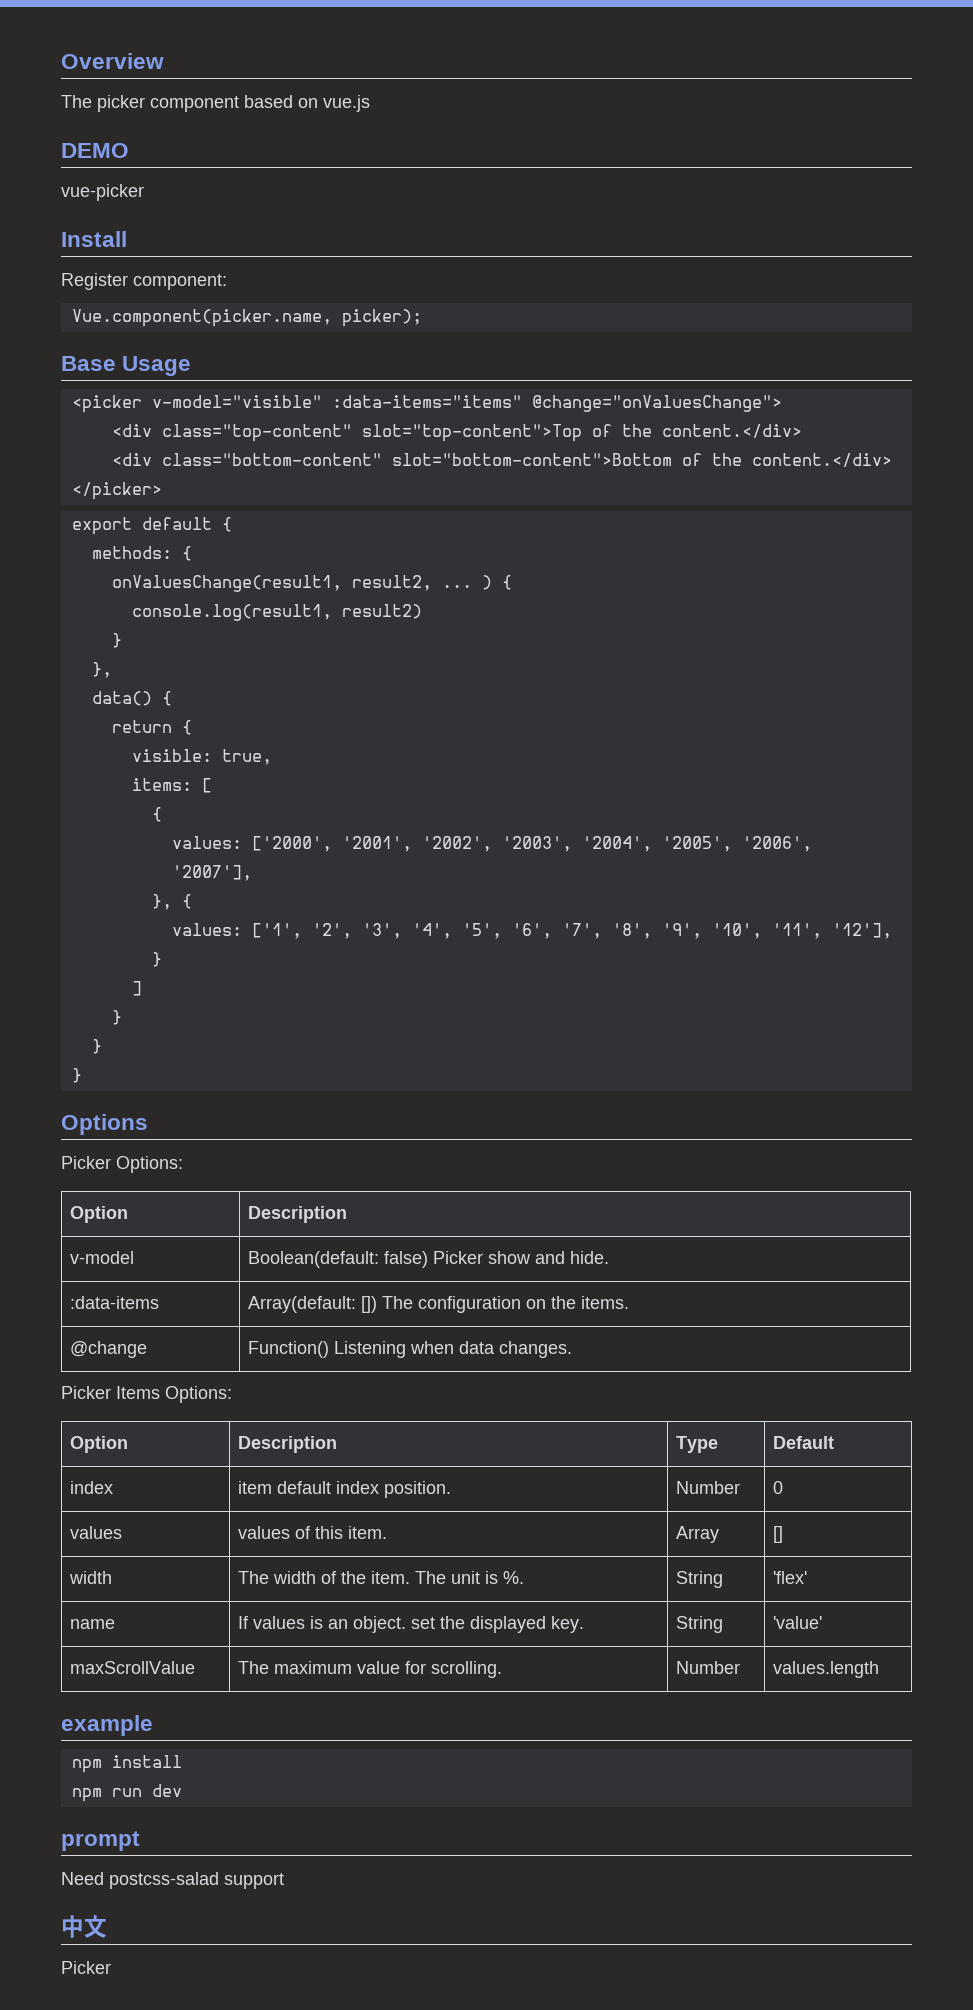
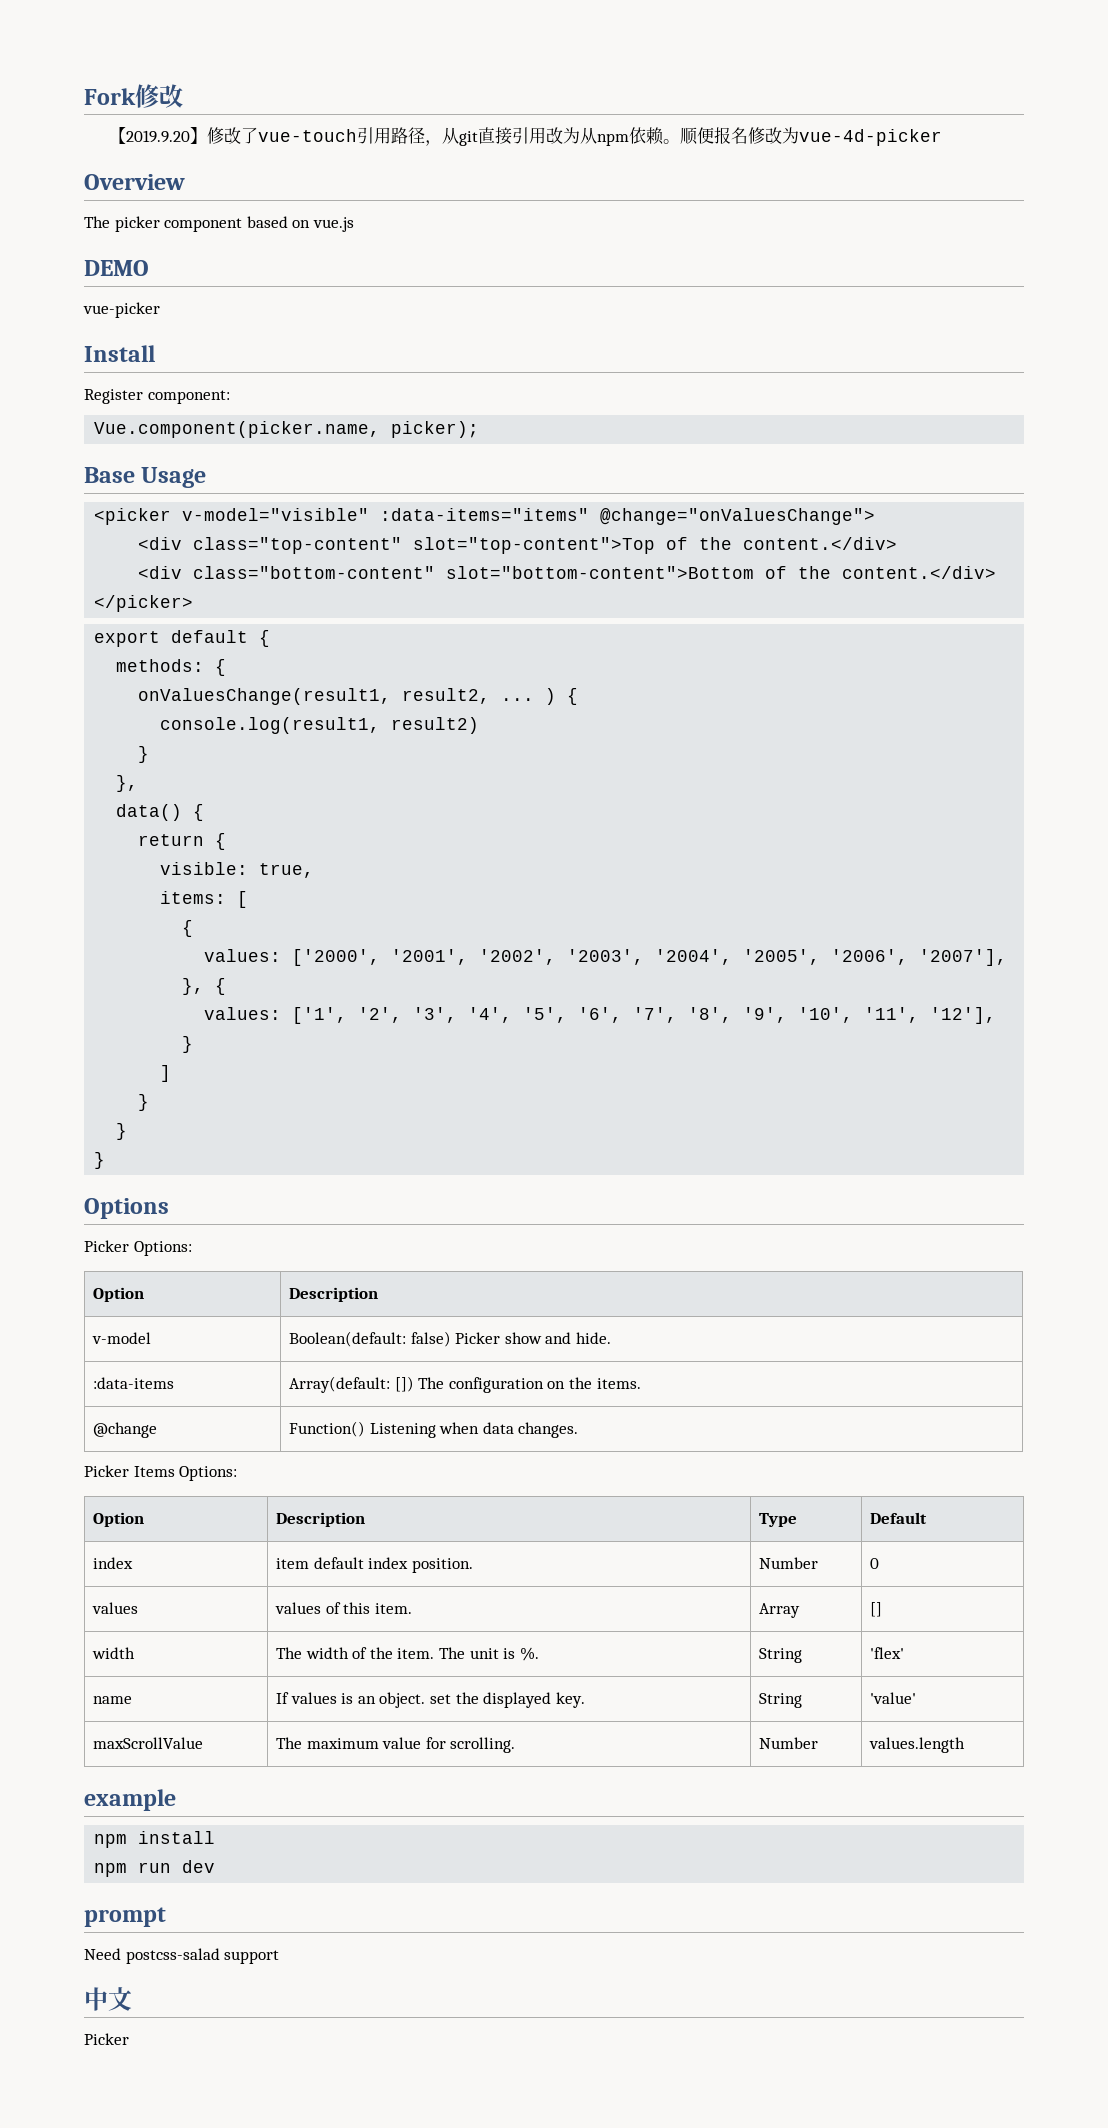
+ Fork修改
+ 【2019.9.20】修改了vue-touch引用路径，从git直接引用改为从npm依赖。顺便报名修改为vue-4d-picker

